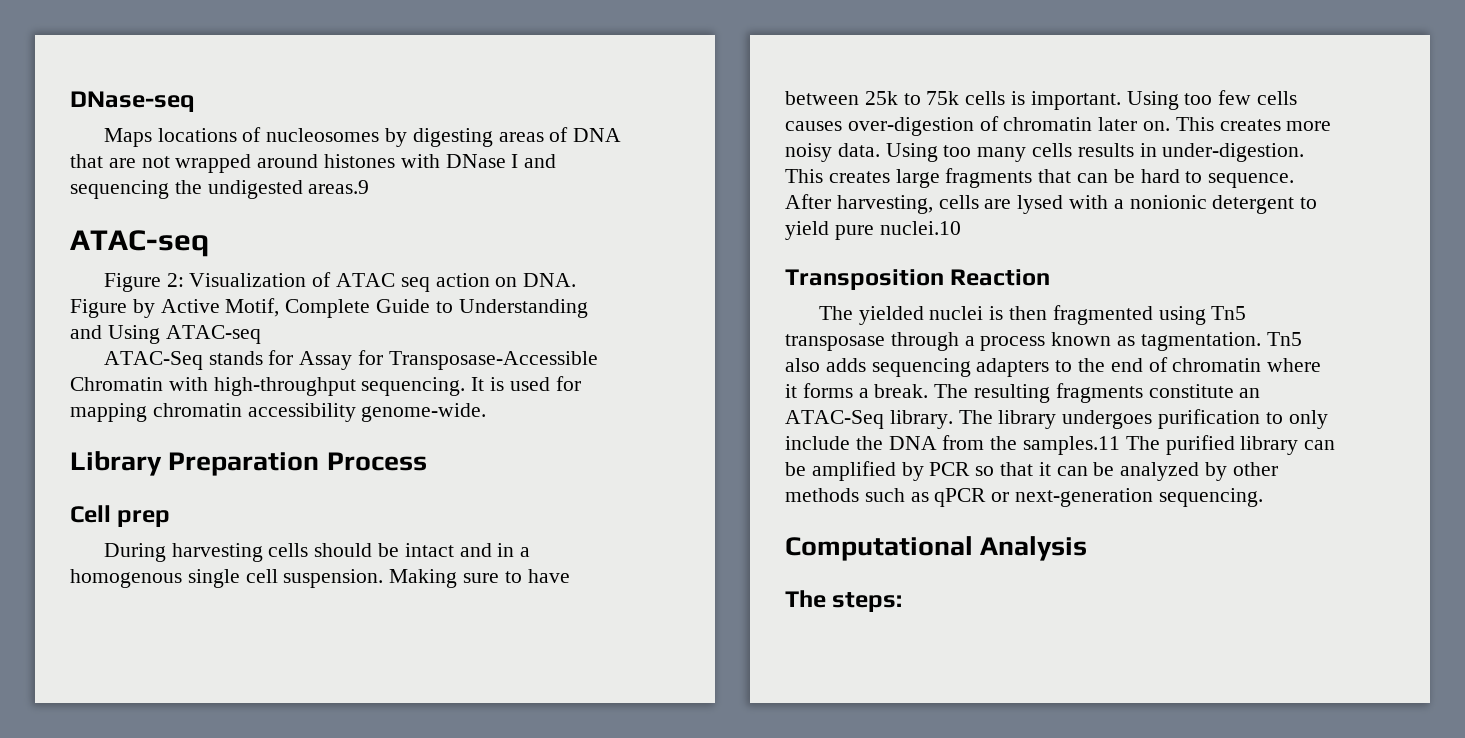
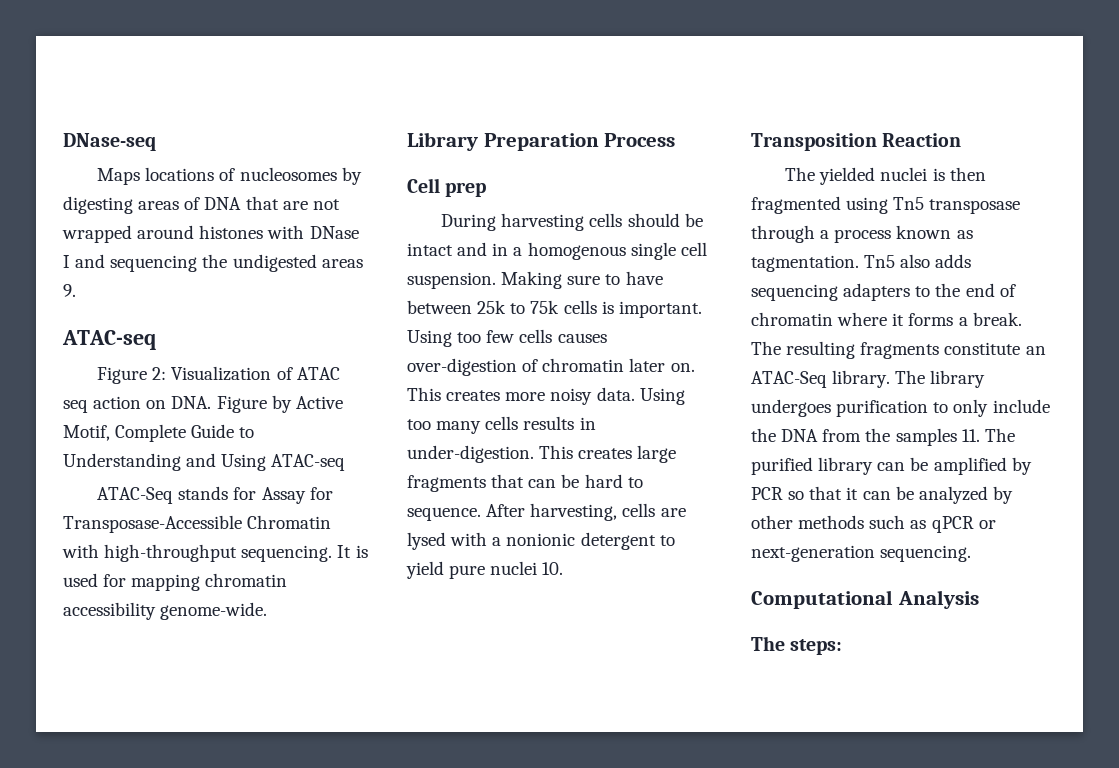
- Maps locations of nucleosomes by digesting areas of DNA that are not wrapped around histones with DNase I and sequencing the undigested areas.9
+ Maps locations of nucleosomes by digesting areas of DNA that are not wrapped around histones with DNase I and sequencing the undigested areas 9.
- After harvesting, cells are lysed with a nonionic detergent to yield pure nuclei.10
+ After harvesting, cells are lysed with a nonionic detergent to yield pure nuclei 10.
- The library undergoes purification to only include the DNA from the samples.11 The purified library can be amplified by PCR so that it can be analyzed by other methods such as qPCR or next-generation sequencing.
+ The library undergoes purification to only include the DNA from the samples 11. The purified library can be amplified by PCR so that it can be analyzed by other methods such as qPCR or next-generation sequencing.

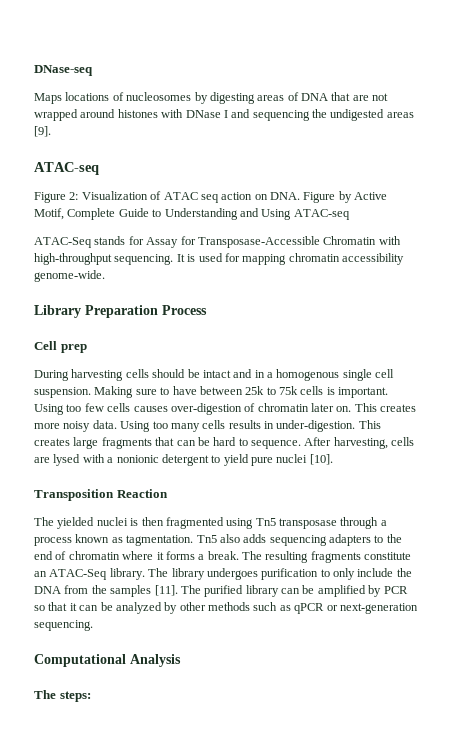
- Maps locations of nucleosomes by digesting areas of DNA that are not wrapped around histones with DNase I and sequencing the undigested areas 9.
+ Maps locations of nucleosomes by digesting areas of DNA that are not wrapped around histones with DNase I and sequencing the undigested areas [9].
- After harvesting, cells are lysed with a nonionic detergent to yield pure nuclei 10.
+ After harvesting, cells are lysed with a nonionic detergent to yield pure nuclei [10].
- The library undergoes purification to only include the DNA from the samples 11. The purified library can be amplified by PCR so that it can be analyzed by other methods such as qPCR or next-generation sequencing.
+ The library undergoes purification to only include the DNA from the samples [11]. The purified library can be amplified by PCR so that it can be analyzed by other methods such as qPCR or next-generation sequencing.

